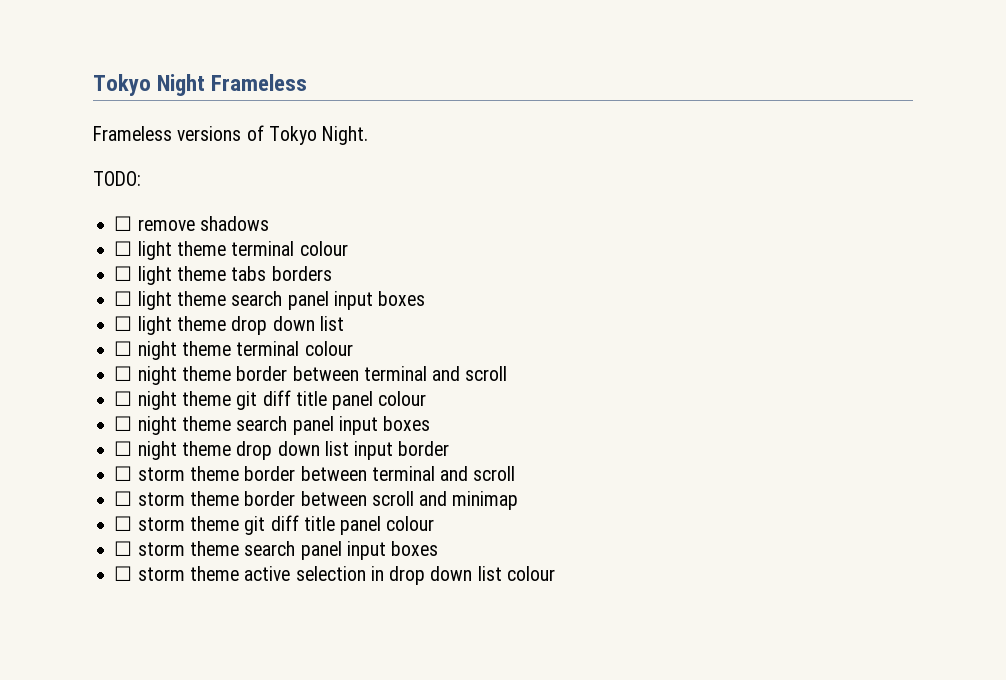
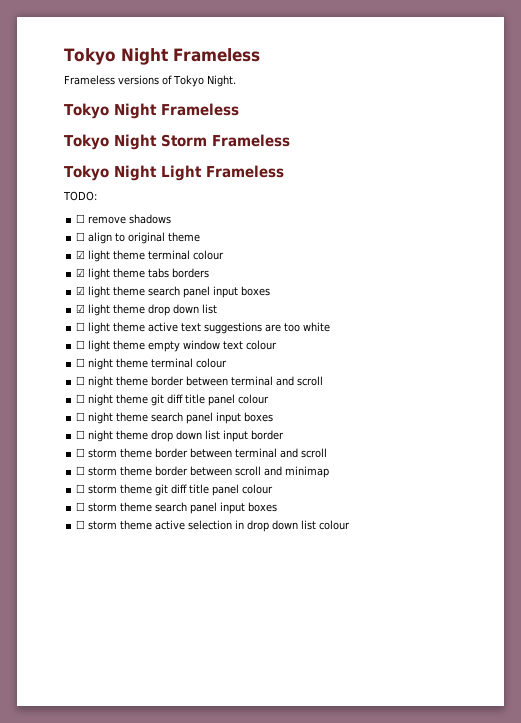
  Frameless versions of Tokyo Night.
+ Tokyo Night Frameless
+ Tokyo Night Storm Frameless
+ Tokyo Night Light Frameless
- ☐ light theme terminal colour
+ ☐ align to original theme
+ ☑ light theme terminal colour
- ☐ light theme tabs borders
+ ☑ light theme tabs borders
- ☐ light theme search panel input boxes
+ ☑ light theme search panel input boxes
- ☐ light theme drop down list
+ ☑ light theme drop down list
+ ☐ light theme active text suggestions are too white
+ ☐ light theme empty window text colour

